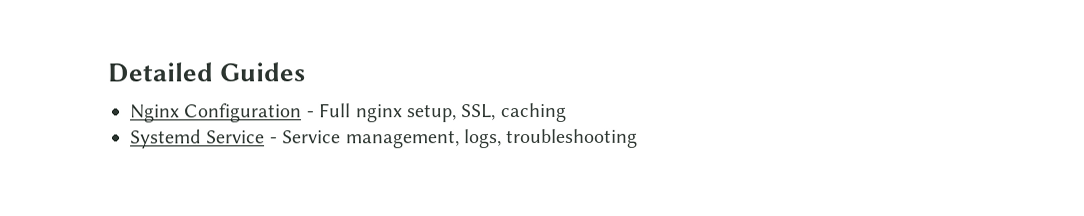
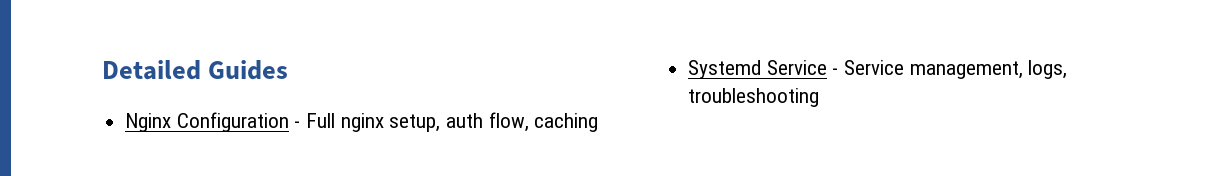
- Nginx Configuration - Full nginx setup, SSL, caching
+ Nginx Configuration - Full nginx setup, auth flow, caching

